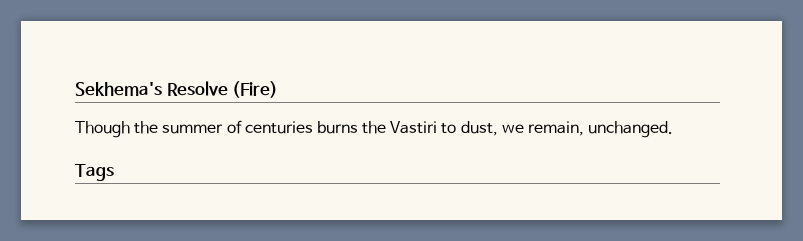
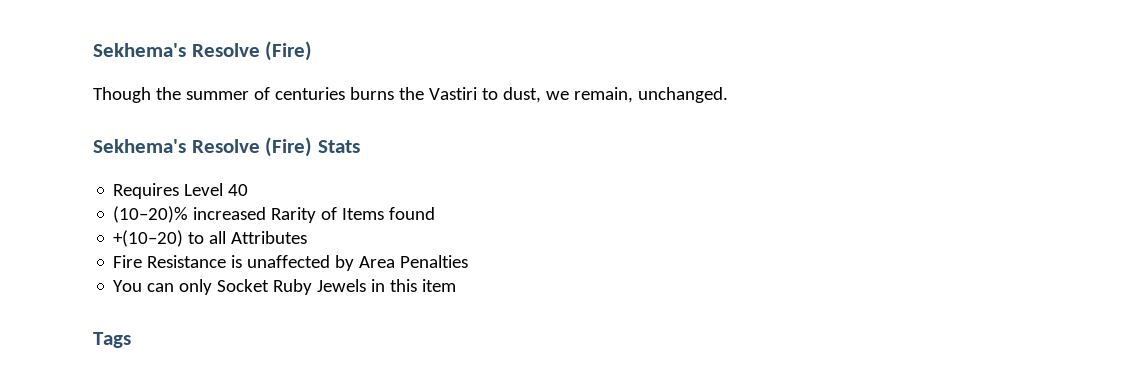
+ Sekhema's Resolve (Fire) Stats
+ Requires Level 40
+ (10–20)% increased Rarity of Items found
+ +(10–20) to all Attributes
+ Fire Resistance is unaffected by Area Penalties
+ You can only Socket Ruby Jewels in this item

